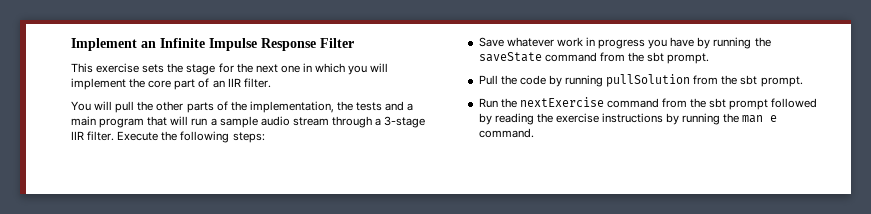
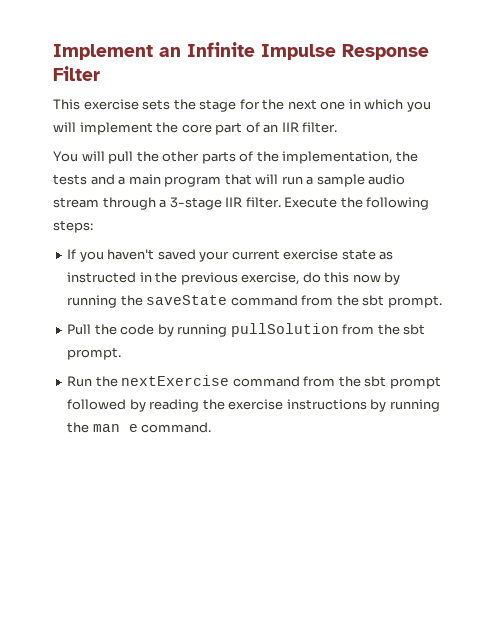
- Save whatever work in progress you have by running the saveState command from the sbt prompt.
+ If you haven't saved your current exercise state as instructed in the previous exercise, do this now by running the saveState command from the sbt prompt.

